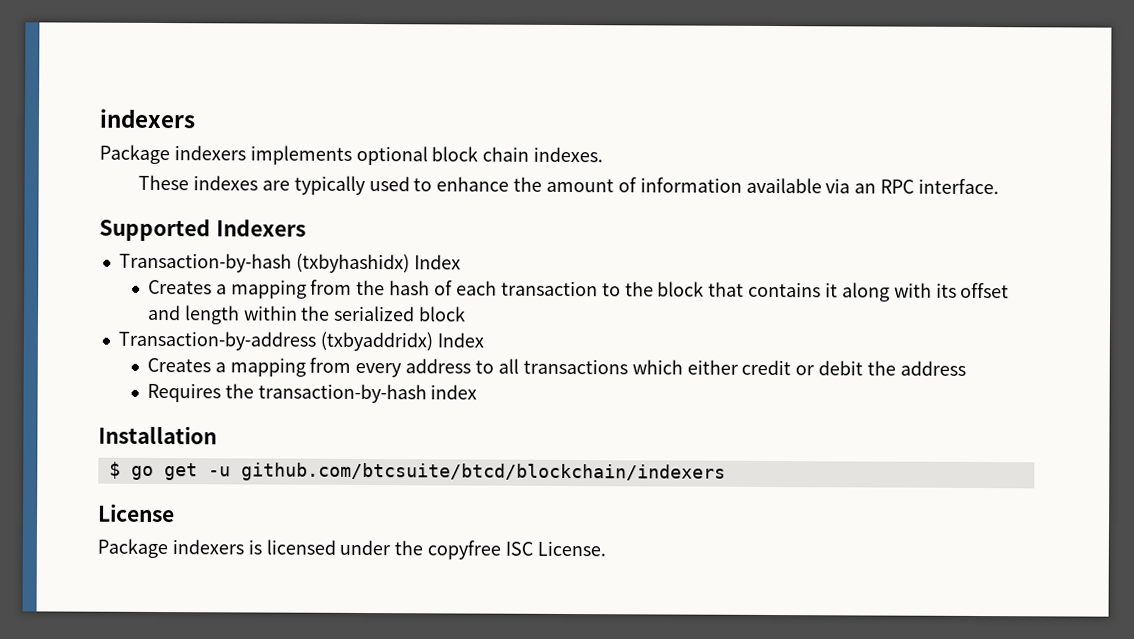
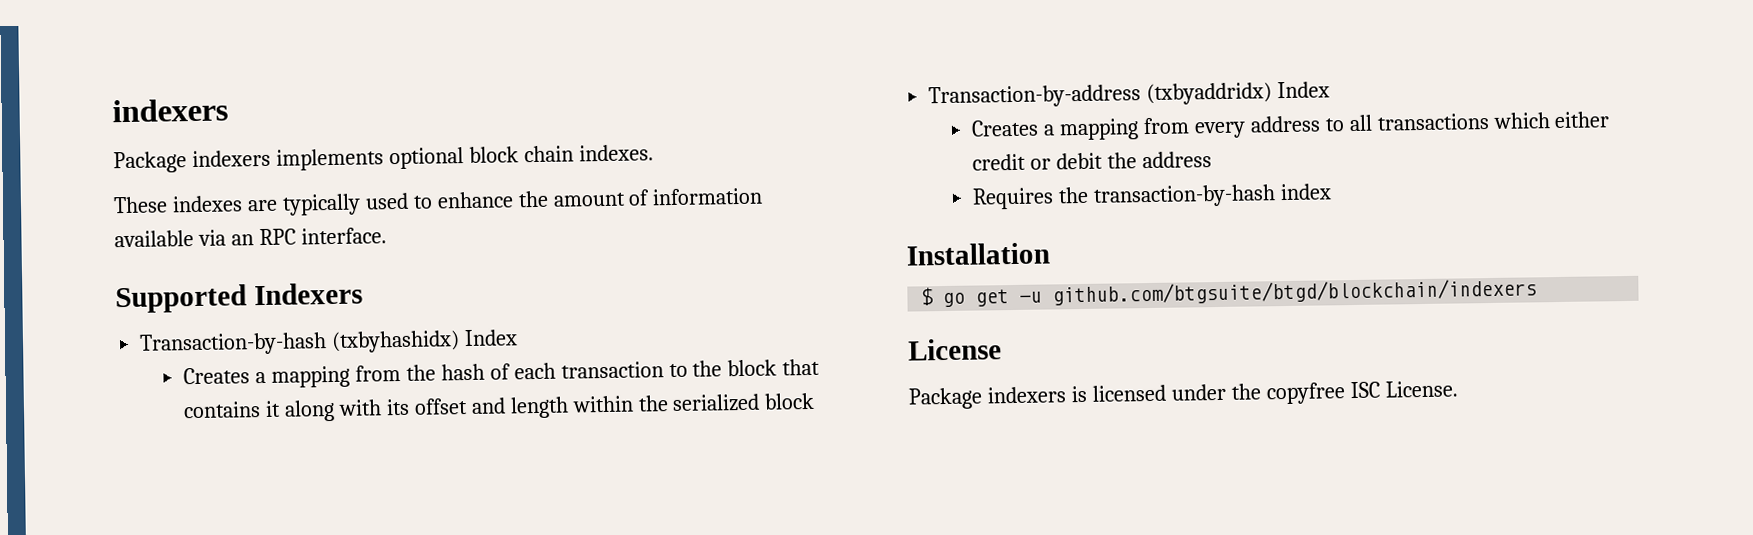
- $ go get -u github.com/btcsuite/btcd/blockchain/indexers
+ $ go get -u github.com/btgsuite/btgd/blockchain/indexers

